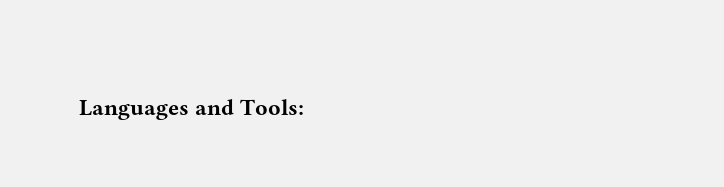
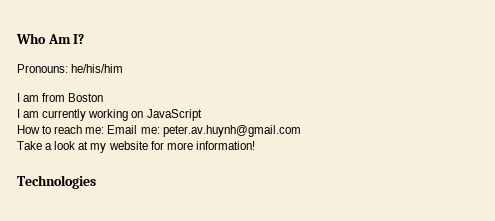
- Languages and Tools:
+ Who Am I?
+ Pronouns: he/his/him
+ I am from Boston
+ I am currently working on JavaScript
+ How to reach me: Email me: peter.av.huynh@gmail.com
+ Take a look at my website for more information!
+ Technologies

